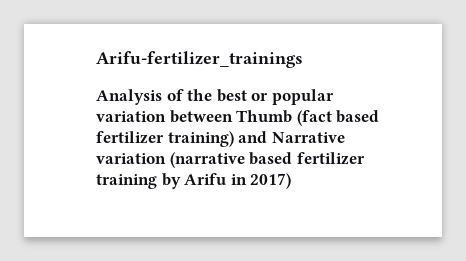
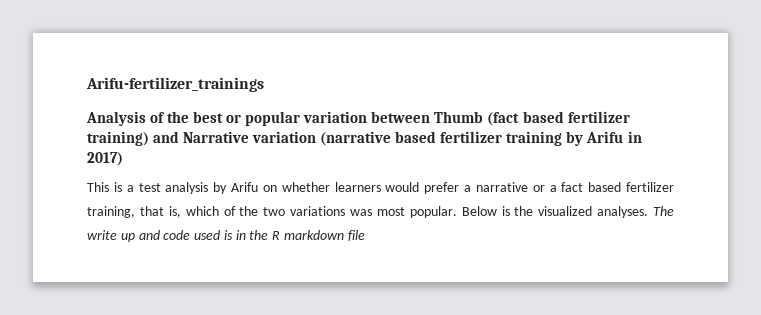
+ This is a test analysis by Arifu on whether learners would prefer a narrative or a fact based fertilizer training, that is, which of the two variations was most popular. Below is the visualized analyses. The write up and code used is in the R markdown file

